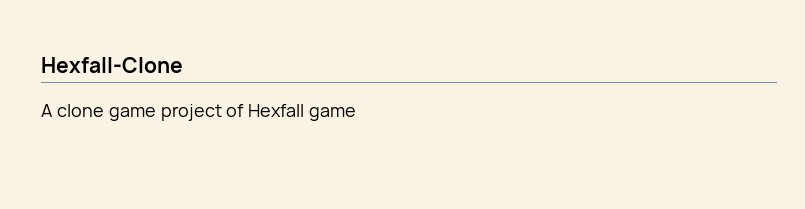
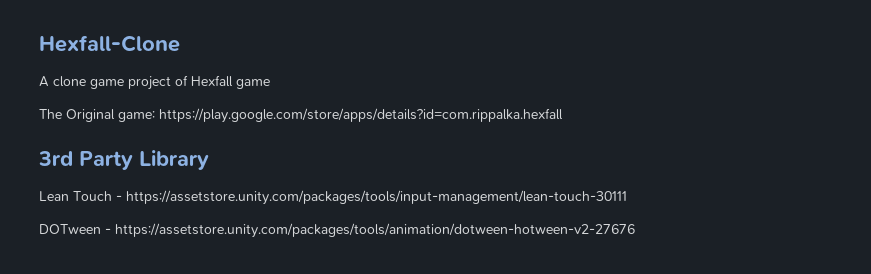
+ The Original game: https://play.google.com/store/apps/details?id=com.rippalka.hexfall
+ 3rd Party Library
+ Lean Touch - https://assetstore.unity.com/packages/tools/input-management/lean-touch-30111
+ DOTween - https://assetstore.unity.com/packages/tools/animation/dotween-hotween-v2-27676

